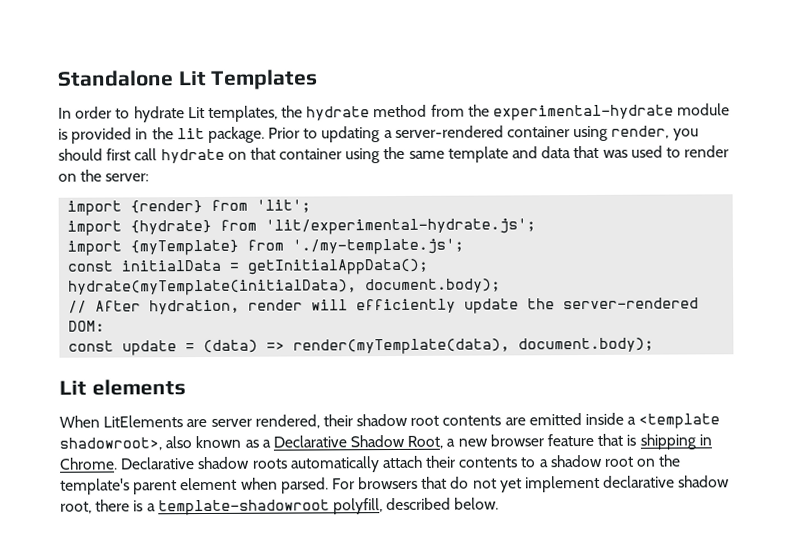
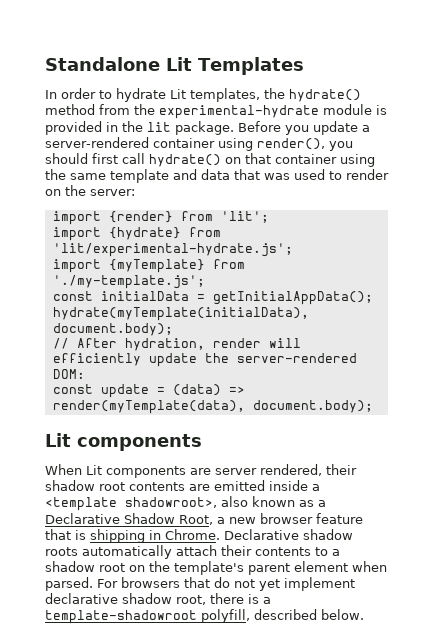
- In order to hydrate Lit templates, the hydrate method from the experimental-hydrate module is provided in the lit package.
+ In order to hydrate Lit templates, the hydrate() method from the experimental-hydrate module is provided in the lit package.
- Prior to updating a server-rendered container using render, you should first call hydrate on that container using the same template and data that was used to render on the server:
+ Before you update a server-rendered container using render(), you should first call hydrate() on that container using the same template and data that was used to render on the server:
  const update = (data) => render(myTemplate(data), document.body);
- Lit elements
+ Lit components
- When LitElements are server rendered, their shadow root contents are emitted inside a <template shadowroot>, also known as a Declarative Shadow Root, a new browser feature that is shipping in Chrome.
+ When Lit components are server rendered, their shadow root contents are emitted inside a <template shadowroot>, also known as a Declarative Shadow Root, a new browser feature that is shipping in Chrome.

